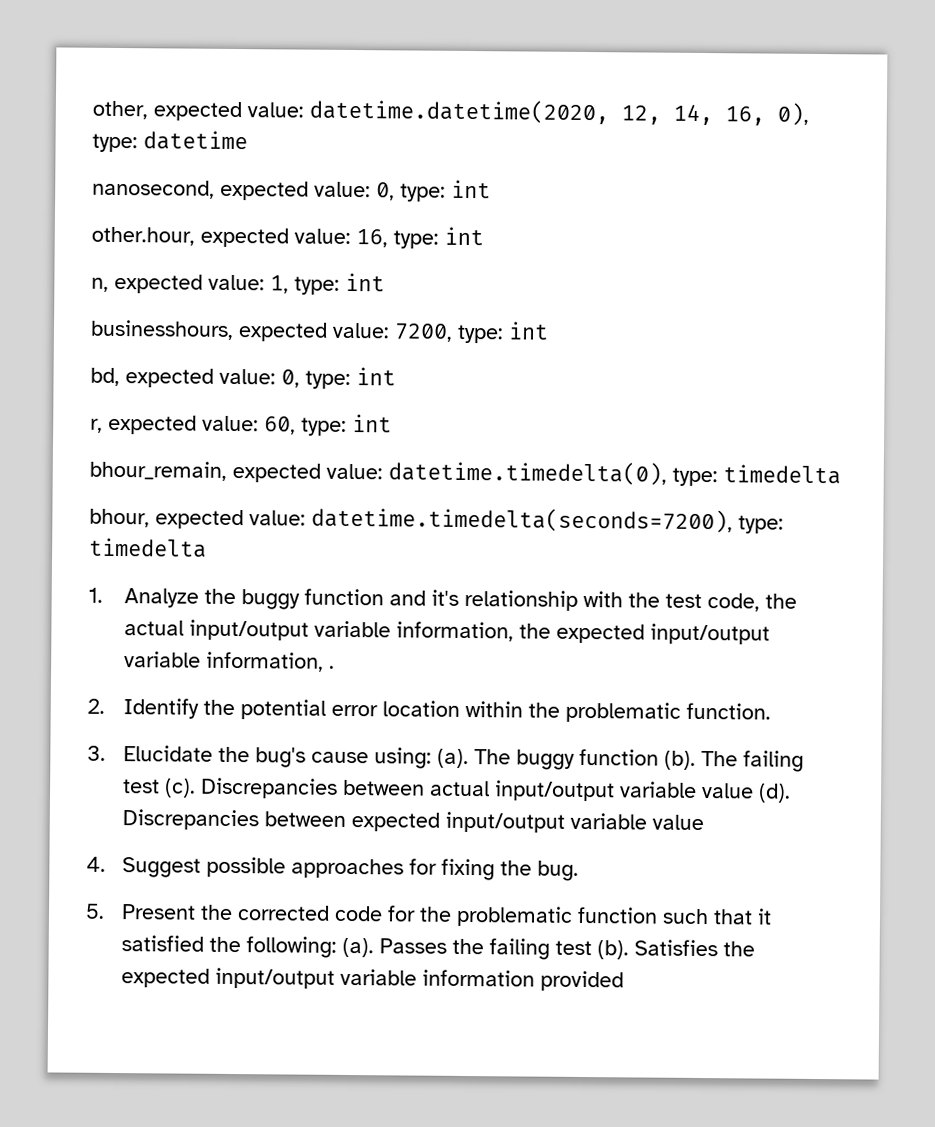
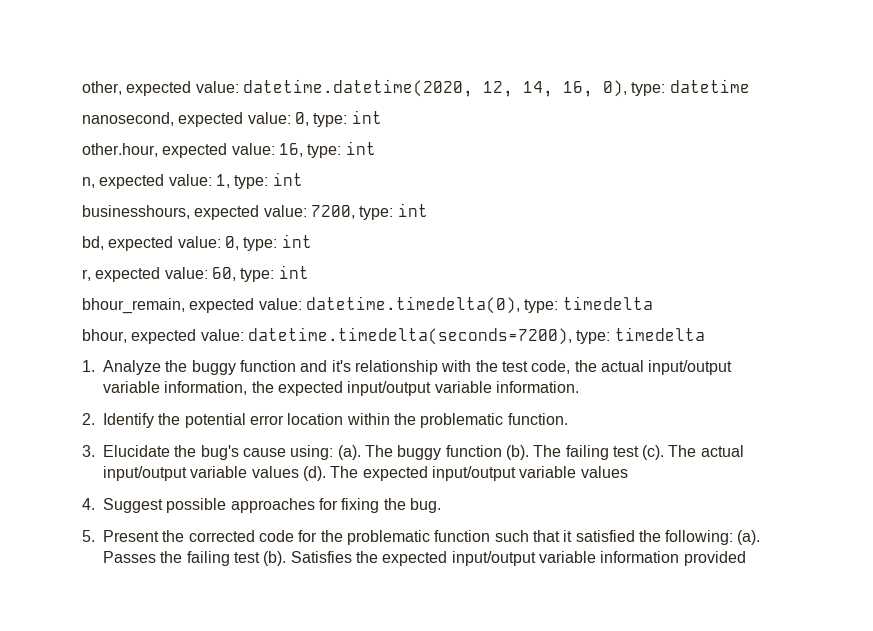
- 1. Analyze the buggy function and it's relationship with the test code, the actual input/output variable information, the expected input/output variable information, .
+ 1. Analyze the buggy function and it's relationship with the test code, the actual input/output variable information, the expected input/output variable information.
- Discrepancies between actual input/output variable value (d). Discrepancies between expected input/output variable value
+ The actual input/output variable values (d). The expected input/output variable values

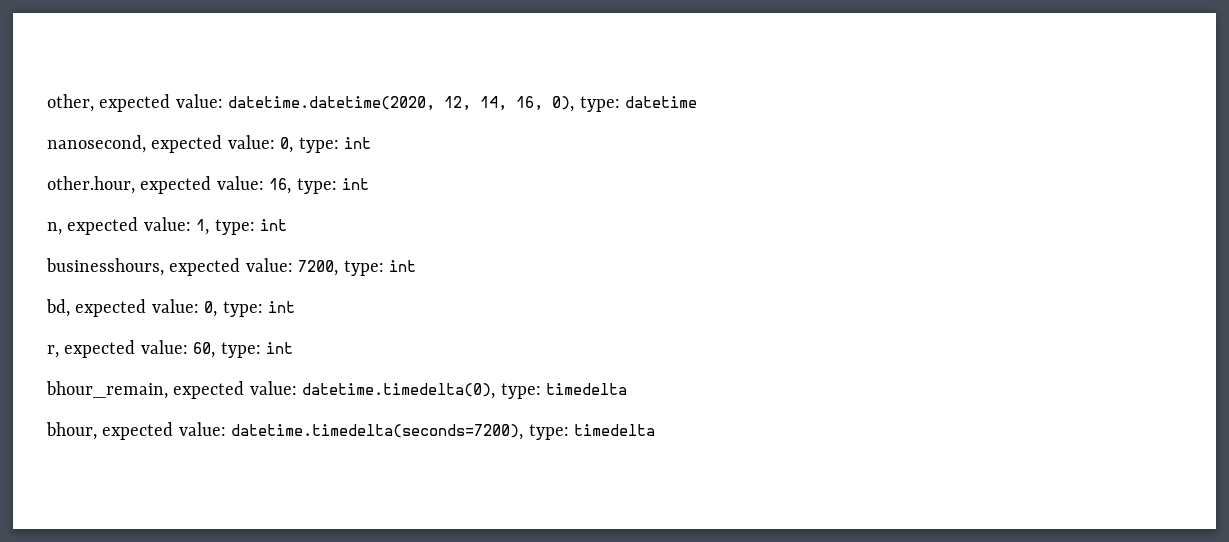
- 1. Analyze the buggy function and it's relationship with the test code, the actual input/output variable information, the expected input/output variable information.
- 2. Identify the potential error location within the problematic function.
- 3. Elucidate the bug's cause using: (a). The buggy function (b). The failing test (c). The actual input/output variable values (d). The expected input/output variable values
- 4. Suggest possible approaches for fixing the bug.
- 5. Present the corrected code for the problematic function such that it satisfied the following: (a). Passes the failing test (b). Satisfies the expected input/output variable information provided

